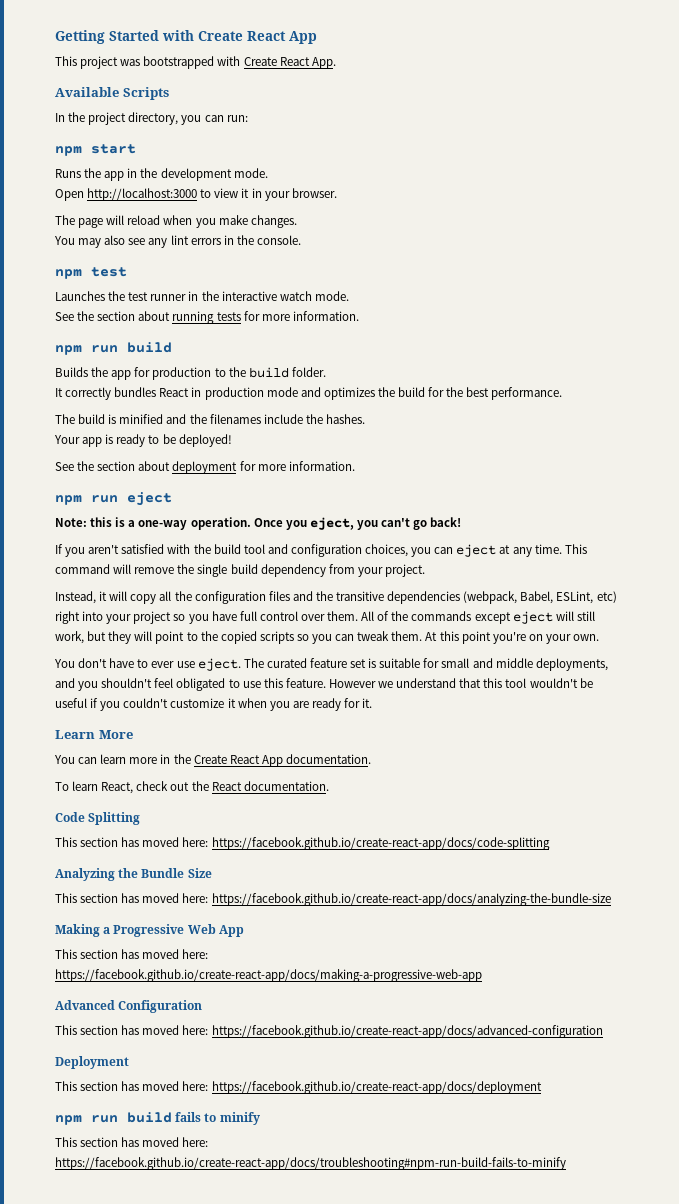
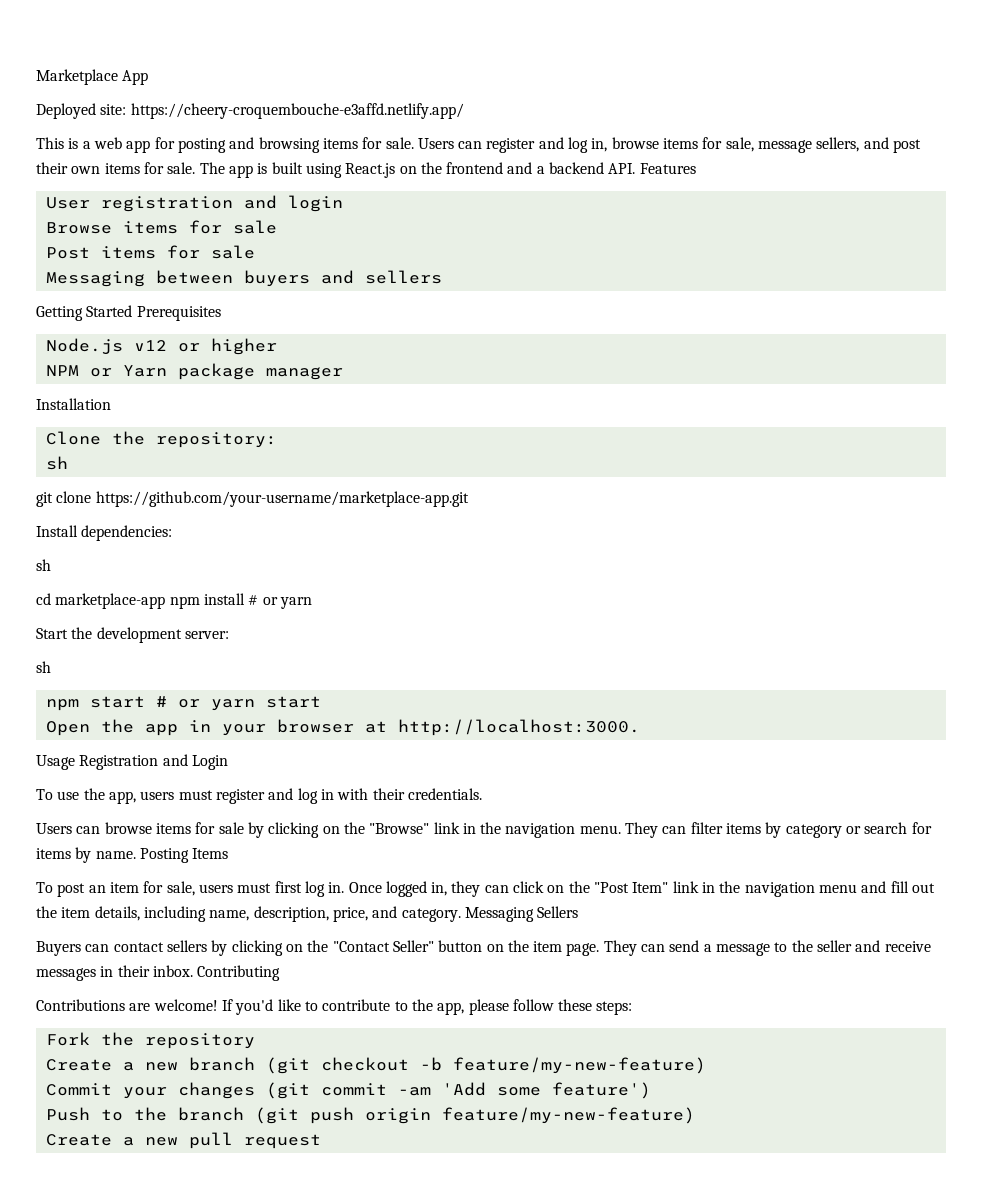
- Getting Started with Create React App
- This project was bootstrapped with Create React App.
- Available Scripts
- In the project directory, you can run:
- npm start
- Runs the app in the development mode.
- Open http://localhost:3000 to view it in your browser.
- The page will reload when you make changes.
- You may also see any lint errors in the console.
- npm test
- Launches the test runner in the interactive watch mode.
- See the section about running tests for more information.
- npm run build
- Builds the app for production to the build folder.
- It correctly bundles React in production mode and optimizes the build for the best performance.
- The build is minified and the filenames include the hashes.
- Your app is ready to be deployed!
- See the section about deployment for more information.
- npm run eject
- Note: this is a one-way operation. Once you eject, you can't go back!
- If you aren't satisfied with the build tool and configuration choices, you can eject at any time. This command will remove the single build dependency from your project.
- Instead, it will copy all the configuration files and the transitive dependencies (webpack, Babel, ESLint, etc) right into your project so you have full control over them. All of the commands except eject will still work, but they will point to the copied scripts so you can tweak them. At this point you're on your own.
- You don't have to ever use eject. The curated feature set is suitable for small and middle deployments, and you shouldn't feel obligated to use this feature. However we understand that this tool wouldn't be useful if you couldn't customize it when you are ready for it.
- Learn More
- You can learn more in the Create React App documentation.
- To learn React, check out the React documentation.
- Code Splitting
- This section has moved here: https://facebook.github.io/create-react-app/docs/code-splitting
- Analyzing the Bundle Size
- This section has moved here: https://facebook.github.io/create-react-app/docs/analyzing-the-bundle-size
- Making a Progressive Web App
- This section has moved here: https://facebook.github.io/create-react-app/docs/making-a-progressive-web-app
- Advanced Configuration
- This section has moved here: https://facebook.github.io/create-react-app/docs/advanced-configuration
- Deployment
- This section has moved here: https://facebook.github.io/create-react-app/docs/deployment
- npm run build fails to minify
- This section has moved here: https://facebook.github.io/create-react-app/docs/troubleshooting#npm-run-build-fails-to-minify
+ Marketplace App
+ Deployed site: https://cheery-croquembouche-e3affd.netlify.app/
+ This is a web app for posting and browsing items for sale. Users can register and log in, browse items for sale, message sellers, and post their own items for sale. The app is built using React.js on the frontend and a backend API. Features
+ User registration and login
+ Browse items for sale
+ Post items for sale
+ Messaging between buyers and sellers
+ Getting Started Prerequisites
+ Node.js v12 or higher
+ NPM or Yarn package manager
+ Installation
+ Clone the repository:
+ sh
+ git clone https://github.com/your-username/marketplace-app.git
+ Install dependencies:
+ sh
+ cd marketplace-app npm install # or yarn
+ Start the development server:
+ sh
+ npm start # or yarn start
+ Open the app in your browser at http://localhost:3000.
+ Usage Registration and Login
+ To use the app, users must register and log in with their credentials.
+ Users can browse items for sale by clicking on the "Browse" link in the navigation menu. They can filter items by category or search for items by name. Posting Items
+ To post an item for sale, users must first log in. Once logged in, they can click on the "Post Item" link in the navigation menu and fill out the item details, including name, description, price, and category. Messaging Sellers
+ Buyers can contact sellers by clicking on the "Contact Seller" button on the item page. They can send a message to the seller and receive messages in their inbox. Contributing
+ Contributions are welcome! If you'd like to contribute to the app, please follow these steps:
+ Fork the repository
+ Create a new branch (git checkout -b feature/my-new-feature)
+ Commit your changes (git commit -am 'Add some feature')
+ Push to the branch (git push origin feature/my-new-feature)
+ Create a new pull request

